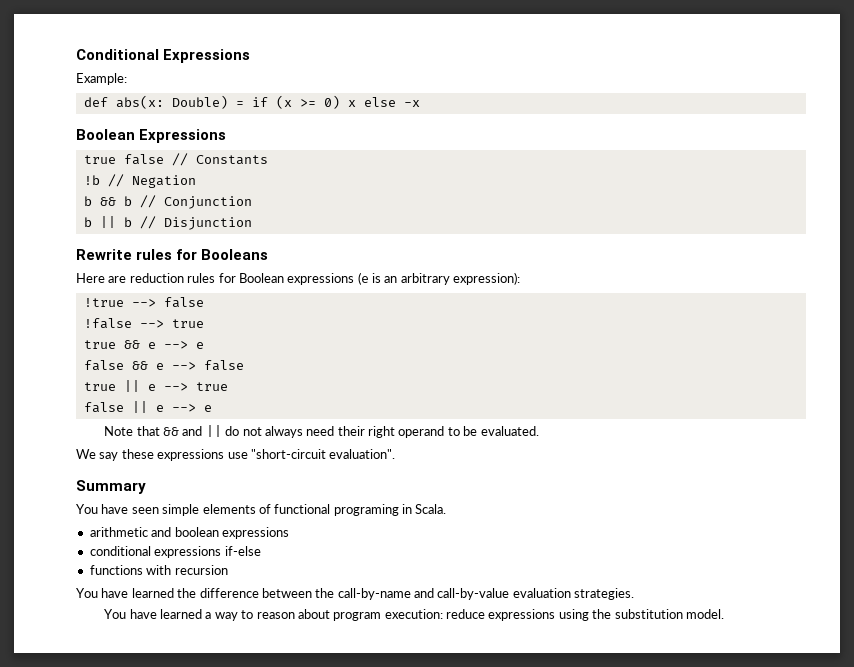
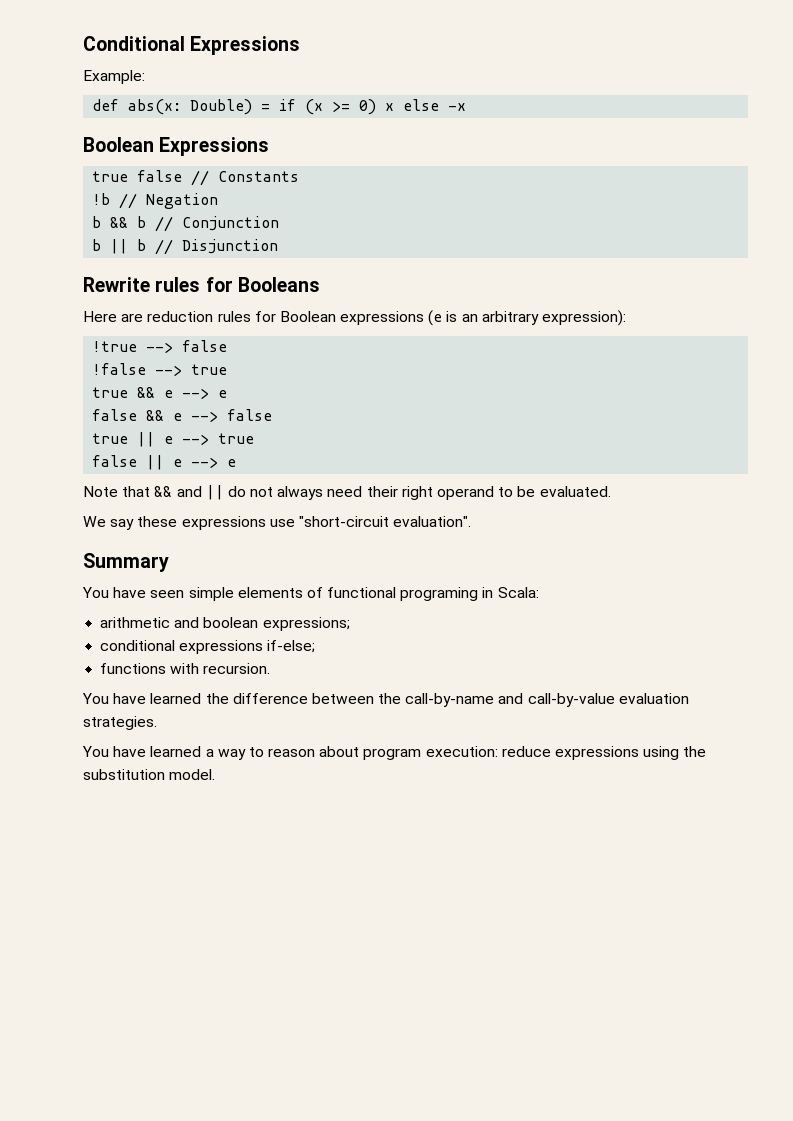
- You have seen simple elements of functional programing in Scala.
+ You have seen simple elements of functional programing in Scala:
- arithmetic and boolean expressions
+ arithmetic and boolean expressions;
- conditional expressions if-else
+ conditional expressions if-else;
- functions with recursion
+ functions with recursion.

